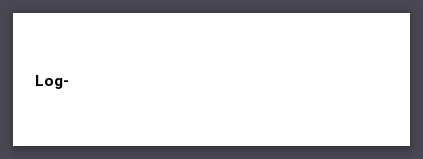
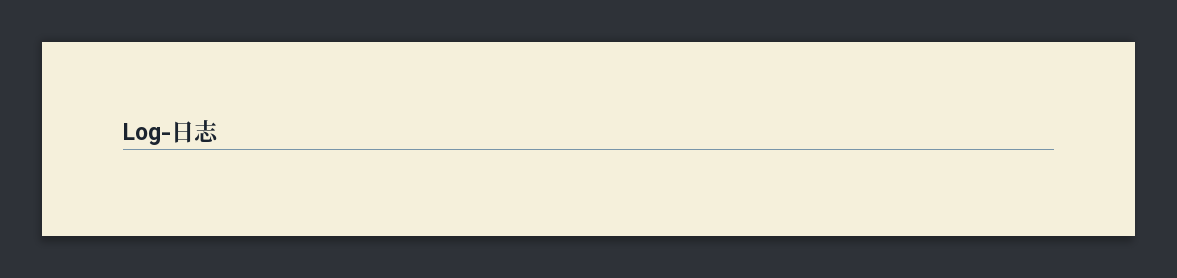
- Log-
+ Log-日志

